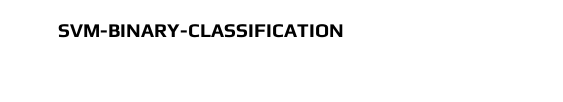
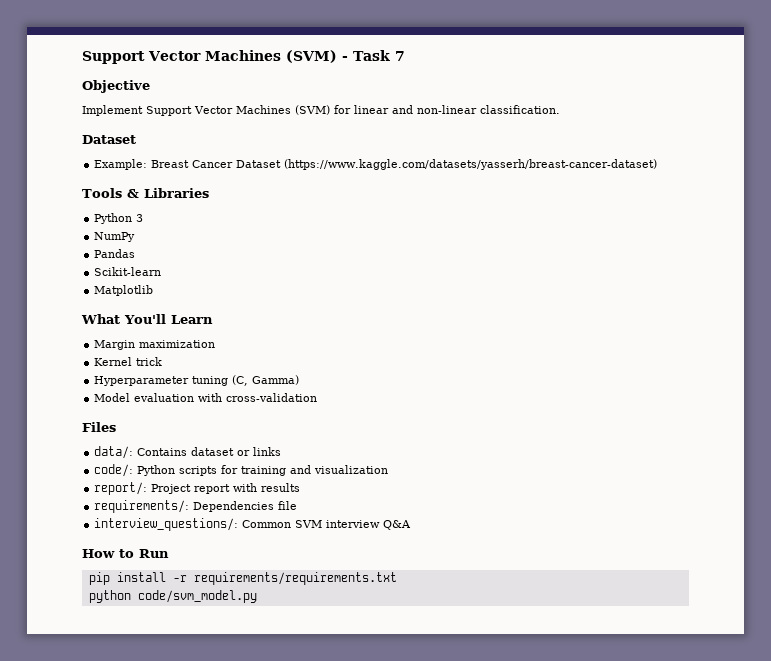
- SVM-BINARY-CLASSIFICATION
+ Support Vector Machines (SVM) - Task 7
+ Objective
+ Implement Support Vector Machines (SVM) for linear and non-linear classification.
+ Dataset
+ Example: Breast Cancer Dataset (https://www.kaggle.com/datasets/yasserh/breast-cancer-dataset)
+ Tools & Libraries
+ Python 3
+ NumPy
+ Pandas
+ Scikit-learn
+ Matplotlib
+ What You'll Learn
+ Margin maximization
+ Kernel trick
+ Hyperparameter tuning (C, Gamma)
+ Model evaluation with cross-validation
+ Files
+ data/: Contains dataset or links
+ code/: Python scripts for training and visualization
+ report/: Project report with results
+ requirements/: Dependencies file
+ interview_questions/: Common SVM interview Q&A
+ How to Run
+ pip install -r requirements/requirements.txt
+ python code/svm_model.py

